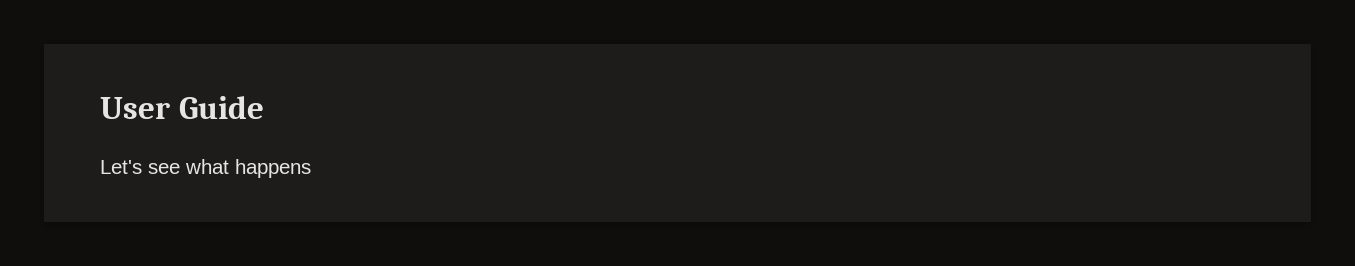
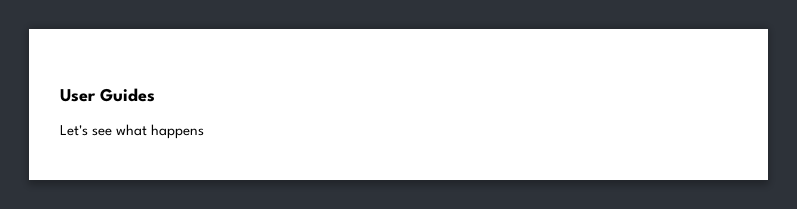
- User Guide
+ User Guides

